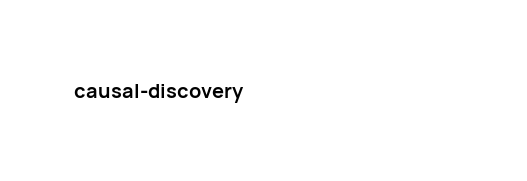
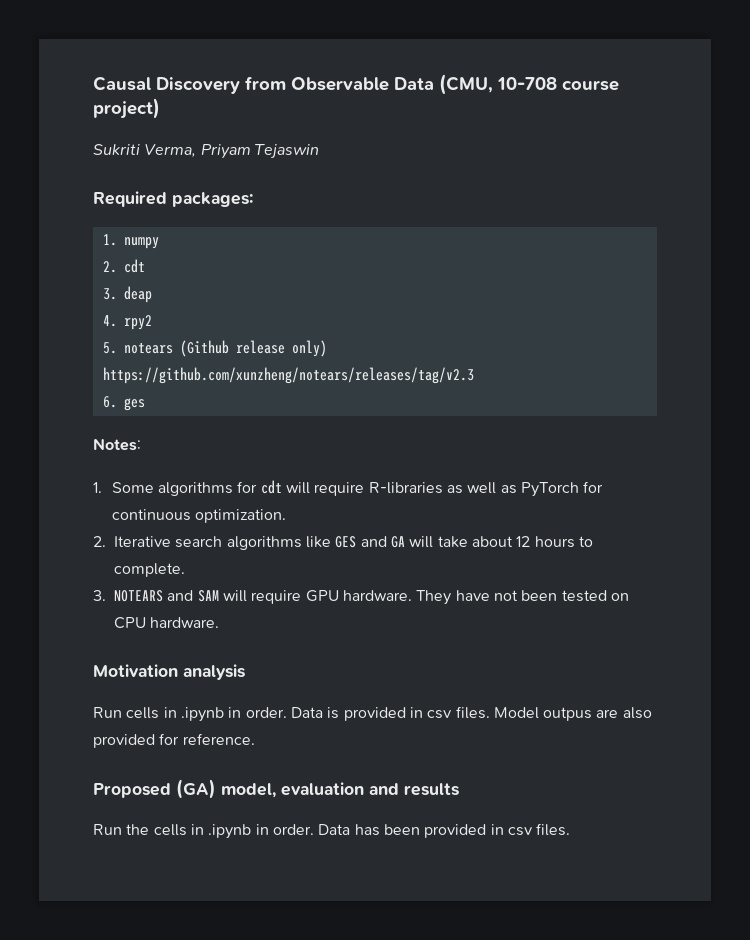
- causal-discovery
+ Causal Discovery from Observable Data (CMU, 10-708 course project)
+ Sukriti Verma, Priyam Tejaswin
+ Required packages:
+ 1. numpy
+ 2. cdt
+ 3. deap
+ 4. rpy2
+ 5. notears (Github release only) https://github.com/xunzheng/notears/releases/tag/v2.3
+ 6. ges
+ Notes:
+ 1. Some algorithms for cdt will require R-libraries as well as PyTorch for continuous optimization.
+ 2. Iterative search algorithms like GES and GA will take about 12 hours to complete.
+ 3. NOTEARS and SAM will require GPU hardware. They have not been tested on CPU hardware.
+ Motivation analysis
+ Run cells in .ipynb in order. Data is provided in csv files. Model outpus are also provided for reference.
+ Proposed (GA) model, evaluation and results
+ Run the cells in .ipynb in order. Data has been provided in csv files.

